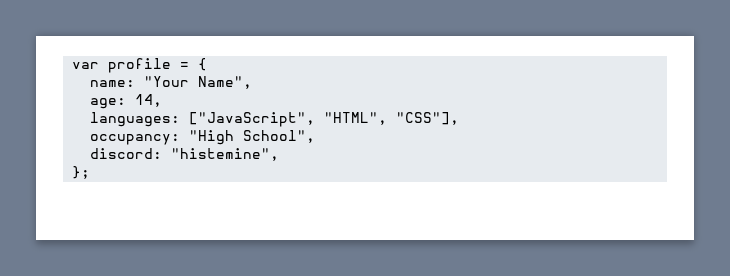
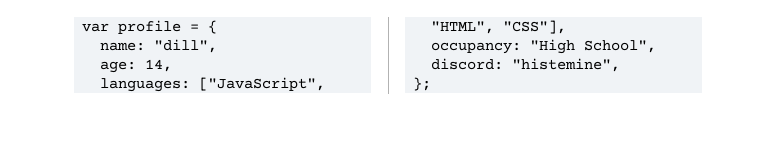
- name: "Your Name",
+ name: "dill",

